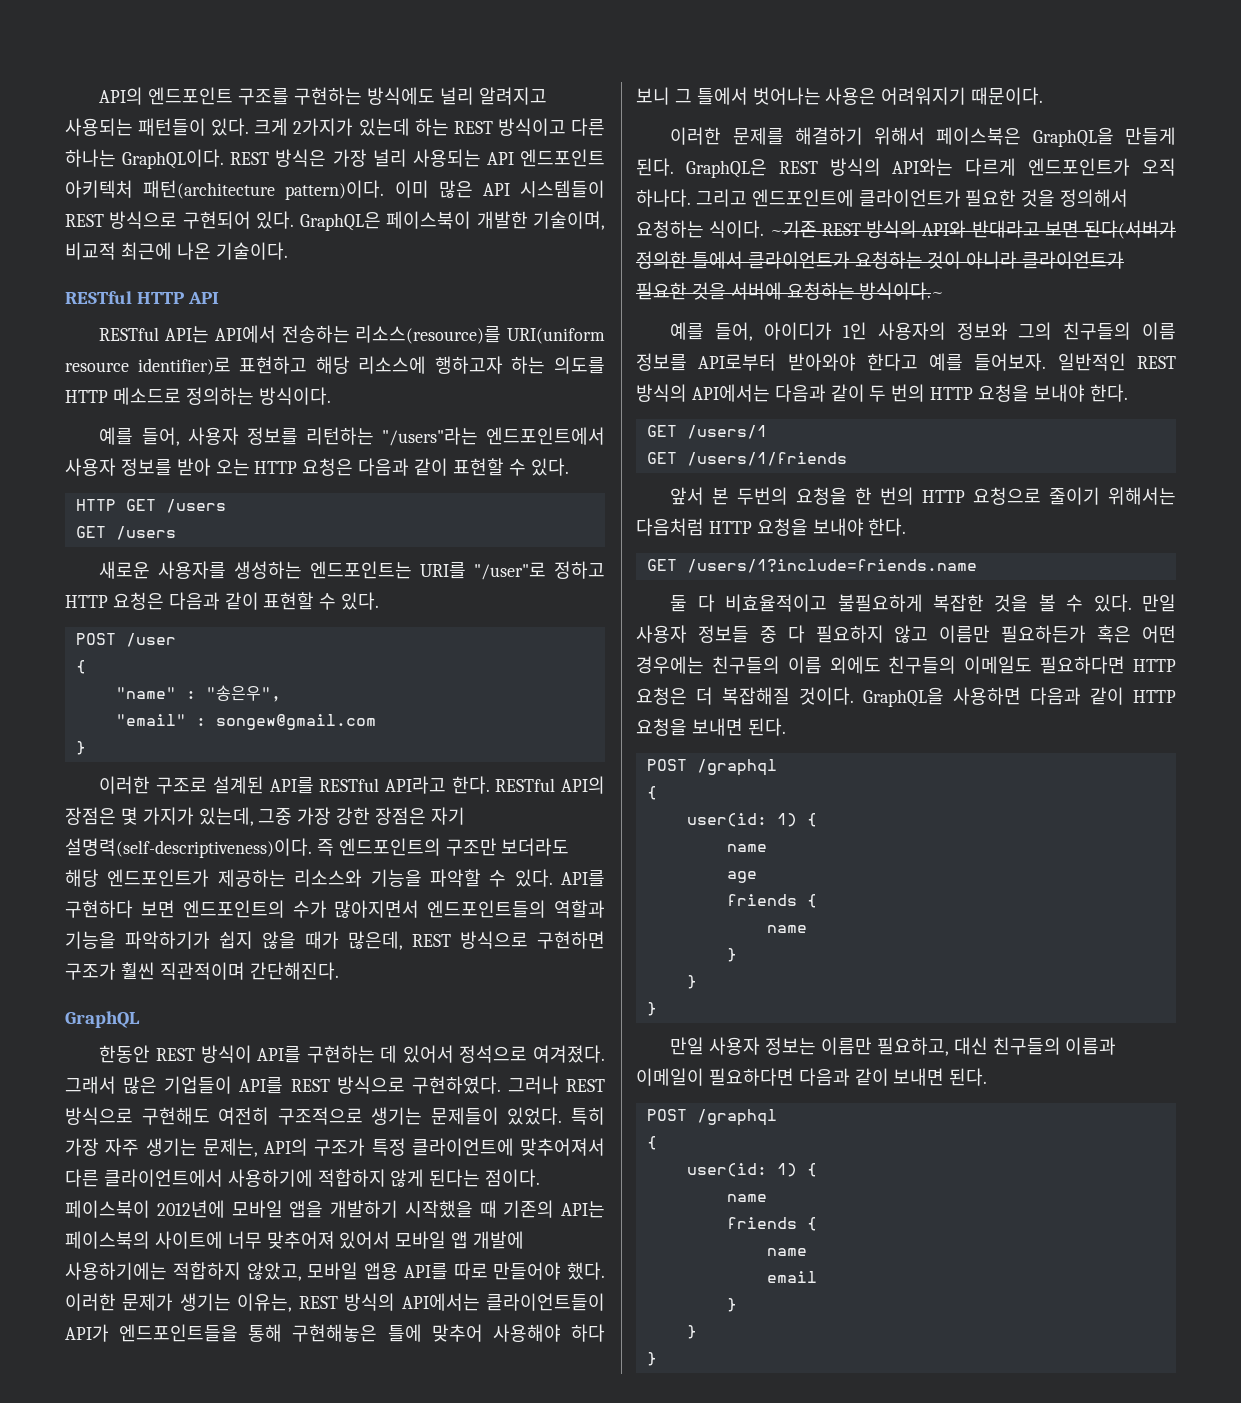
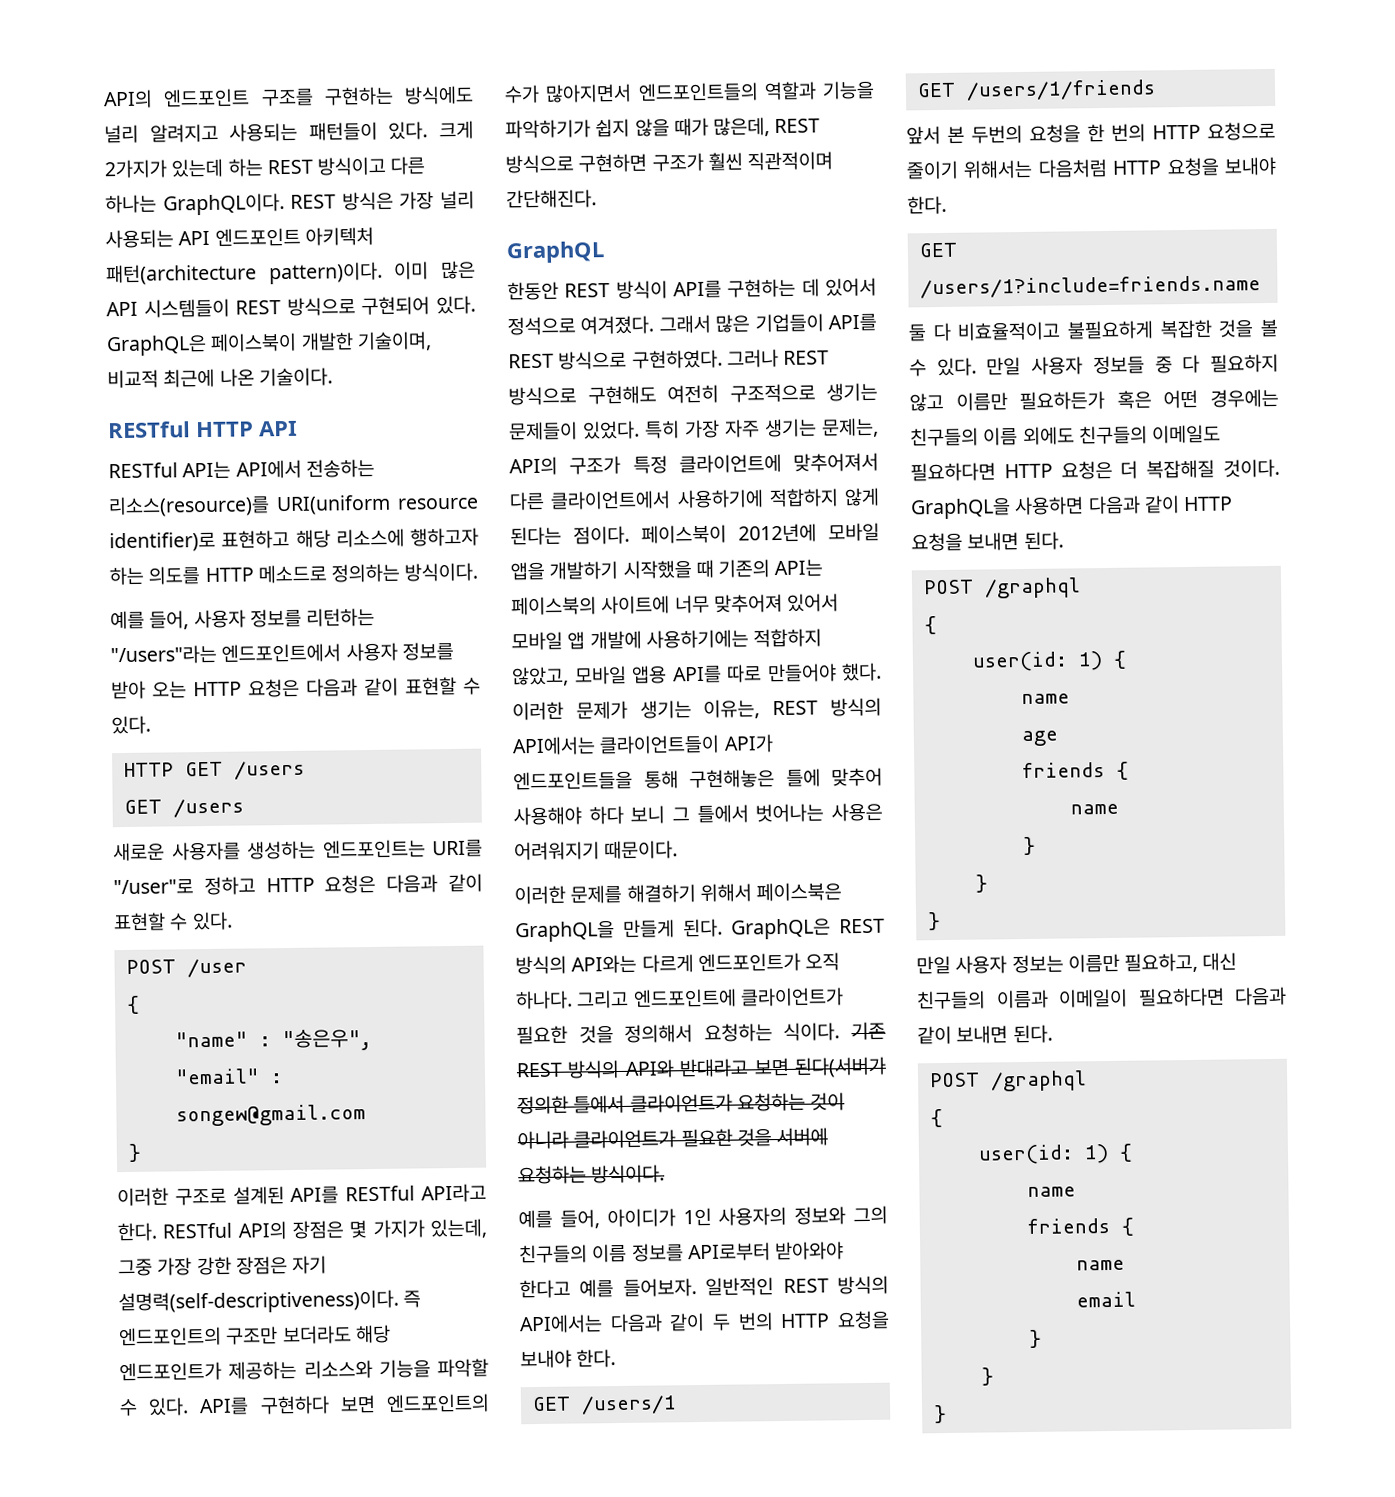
- ~기존 REST 방식의 API와 반대라고 보면 된다(서버가 정의한 틀에서 클라이언트가 요청하는 것이 아니라 클라이언트가 필요한 것을 서버에 요청하는 방식이다.~
+ 기존 REST 방식의 API와 반대라고 보면 된다(서버가 정의한 틀에서 클라이언트가 요청하는 것이 아니라 클라이언트가 필요한 것을 서버에 요청하는 방식이다.

